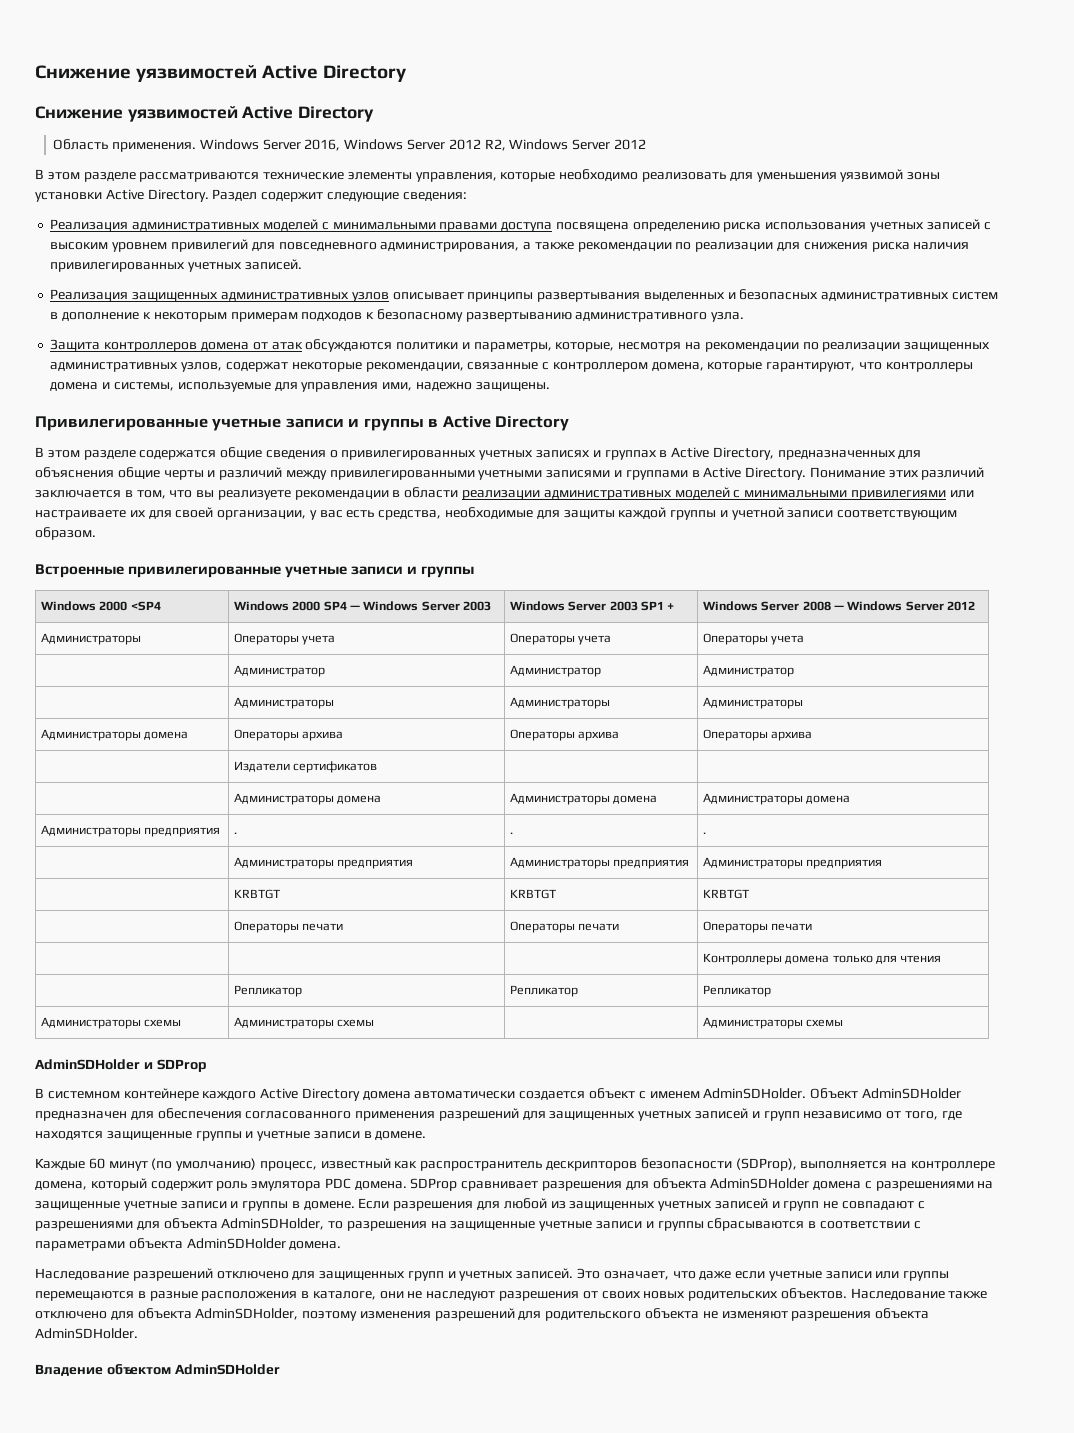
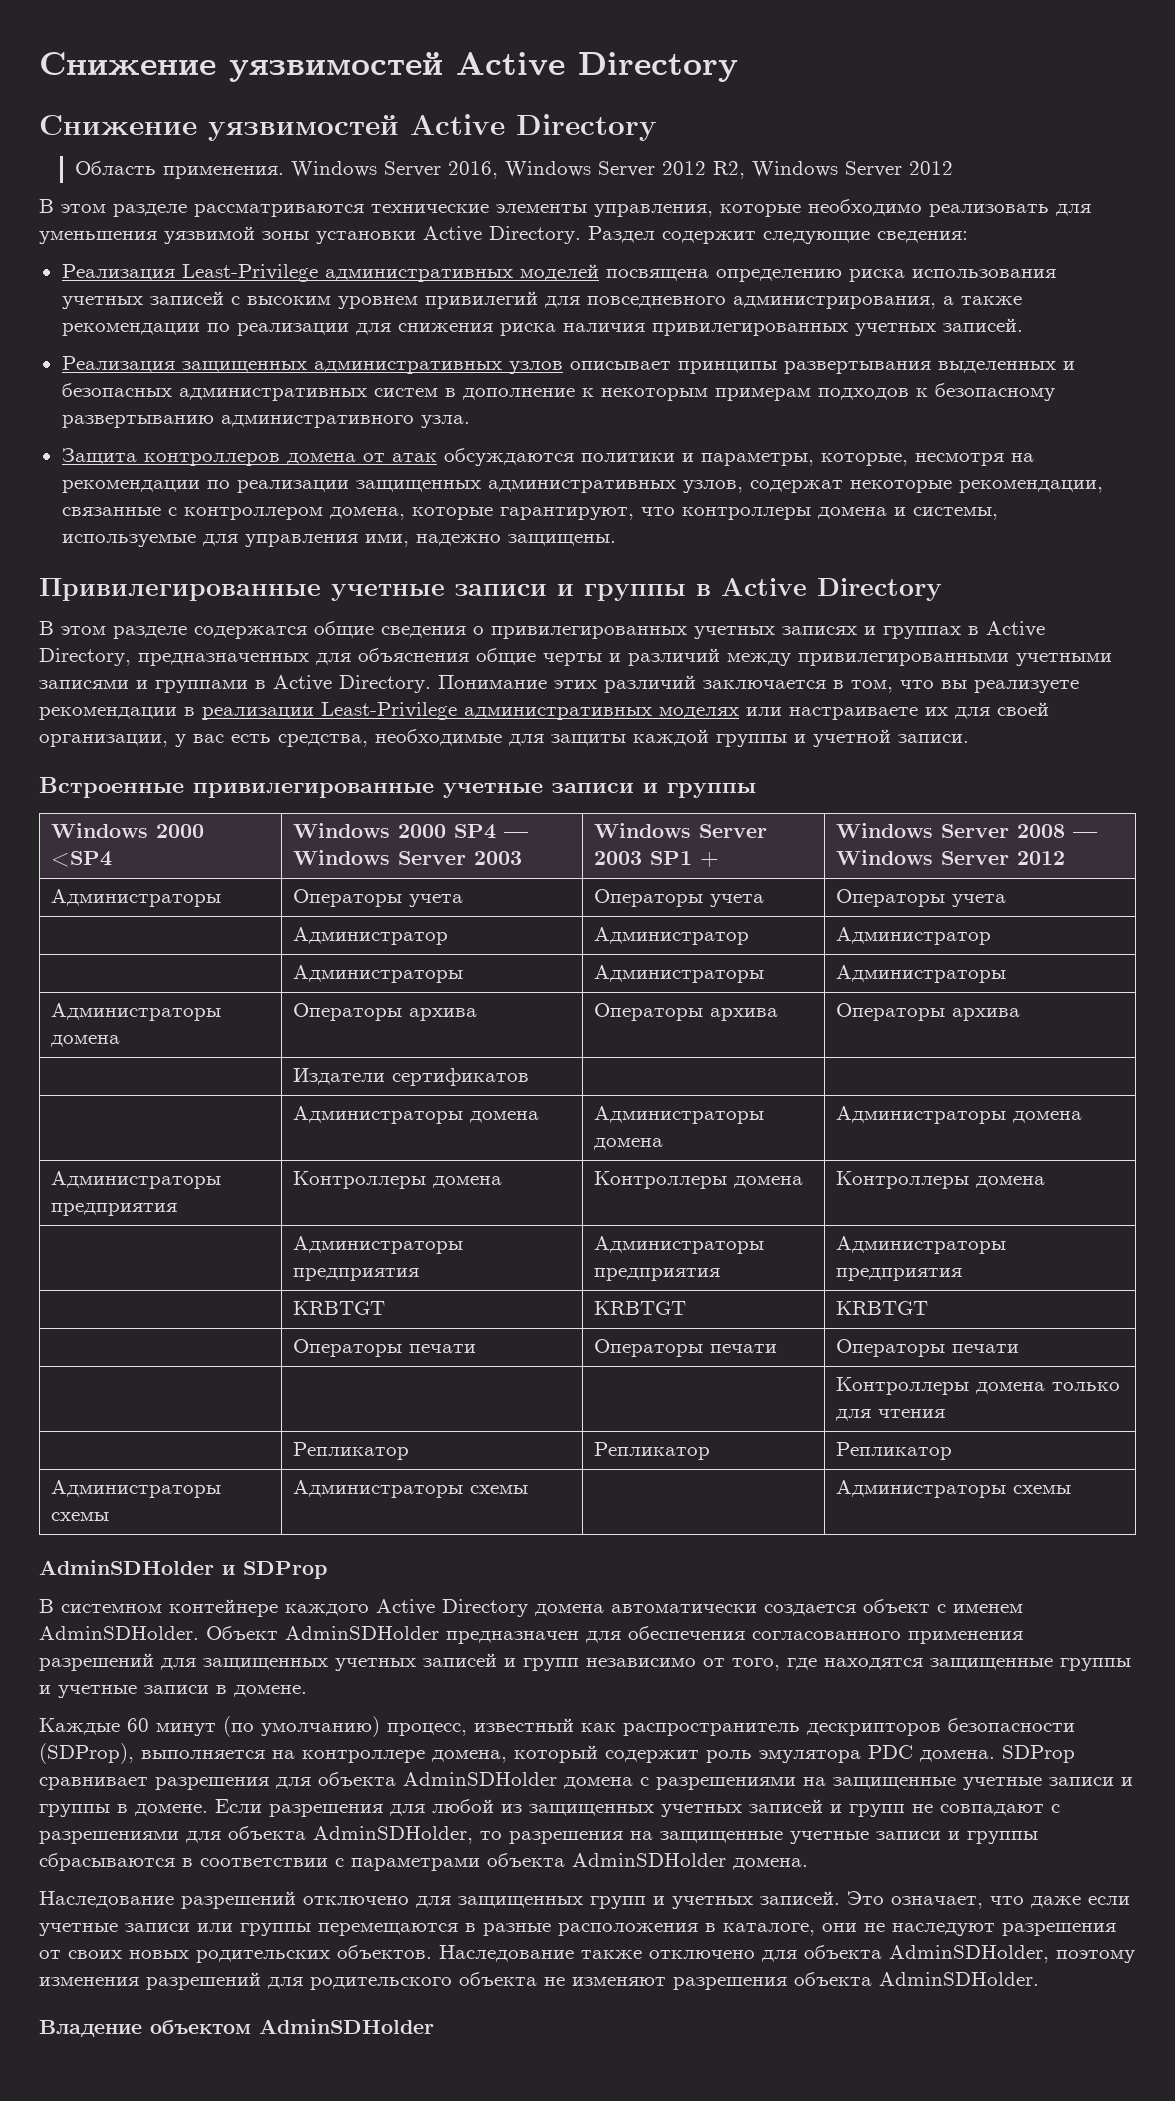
- Реализация административных моделей с минимальными правами доступа посвящена определению риска использования учетных записей с высоким уровнем привилегий для повседневного администрирования, а также рекомендации по реализации для снижения риска наличия привилегированных учетных записей.
+ Реализация Least-Privilege административных моделей посвящена определению риска использования учетных записей с высоким уровнем привилегий для повседневного администрирования, а также рекомендации по реализации для снижения риска наличия привилегированных учетных записей.
- Понимание этих различий заключается в том, что вы реализуете рекомендации в области реализации административных моделей с минимальными привилегиями или настраиваете их для своей организации, у вас есть средства, необходимые для защиты каждой группы и учетной записи соответствующим образом.
+ Понимание этих различий заключается в том, что вы реализуете рекомендации в реализации Least-Privilege административных моделях или настраиваете их для своей организации, у вас есть средства, необходимые для защиты каждой группы и учетной записи.
- Администраторы предприятия | . | . | .
+ Администраторы предприятия | Контроллеры домена | Контроллеры домена | Контроллеры домена

